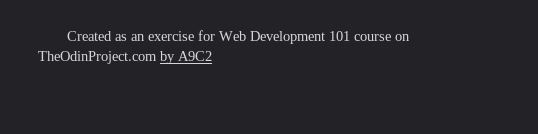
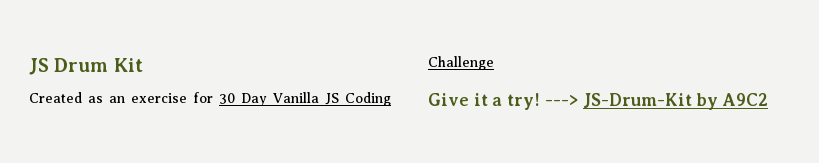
+ JS Drum Kit
- Created as an exercise for Web Development 101 course on TheOdinProject.com by A9C2
+ Created as an exercise for 30 Day Vanilla JS Coding Challenge
+ Give it a try! ---> JS-Drum-Kit by A9C2

